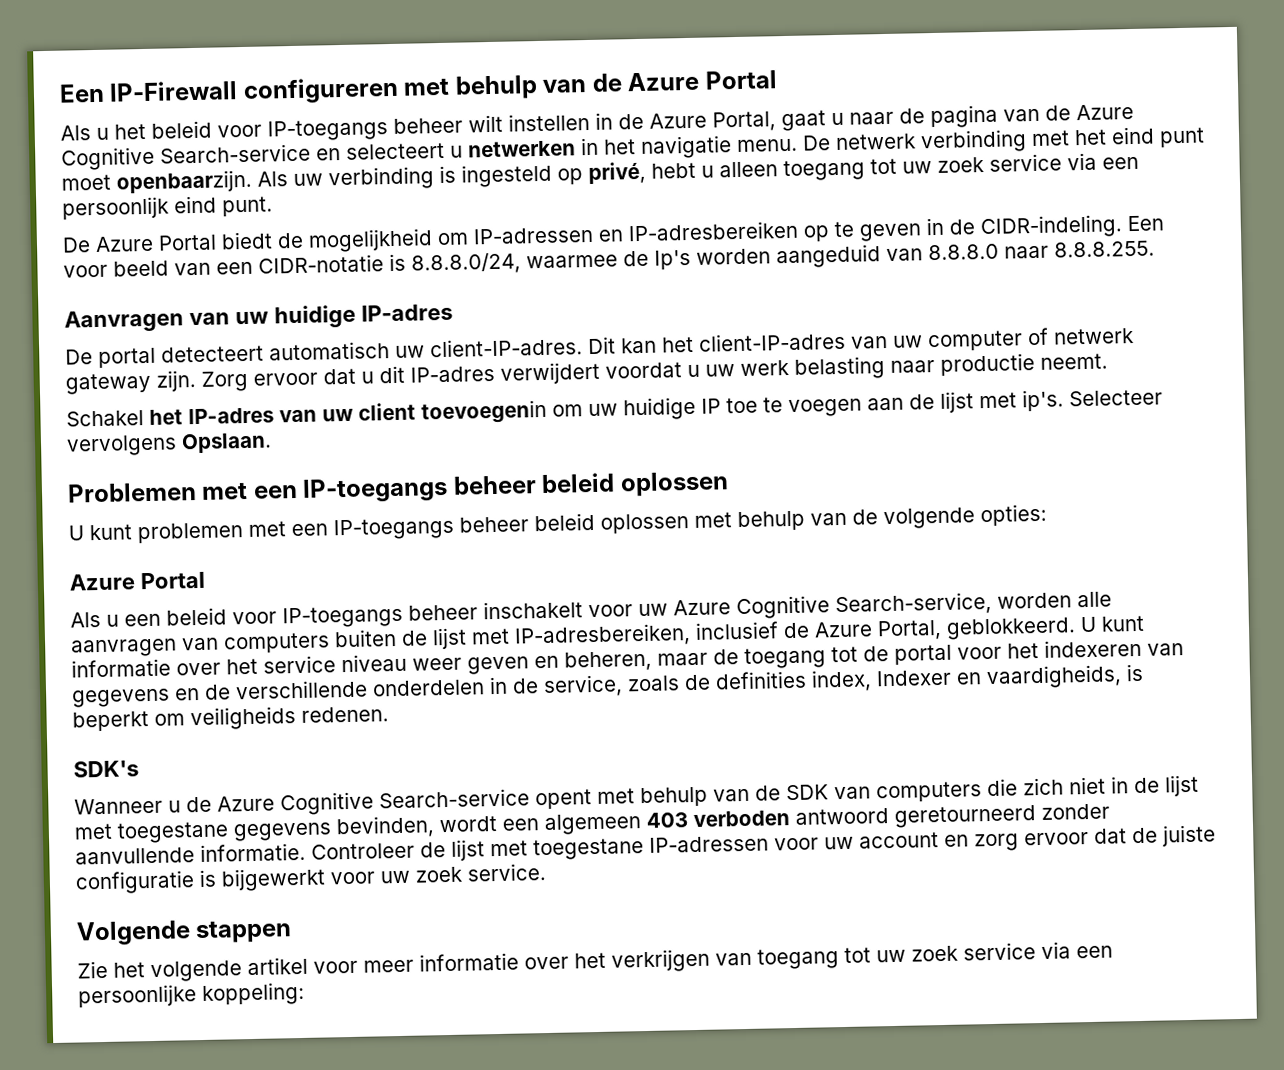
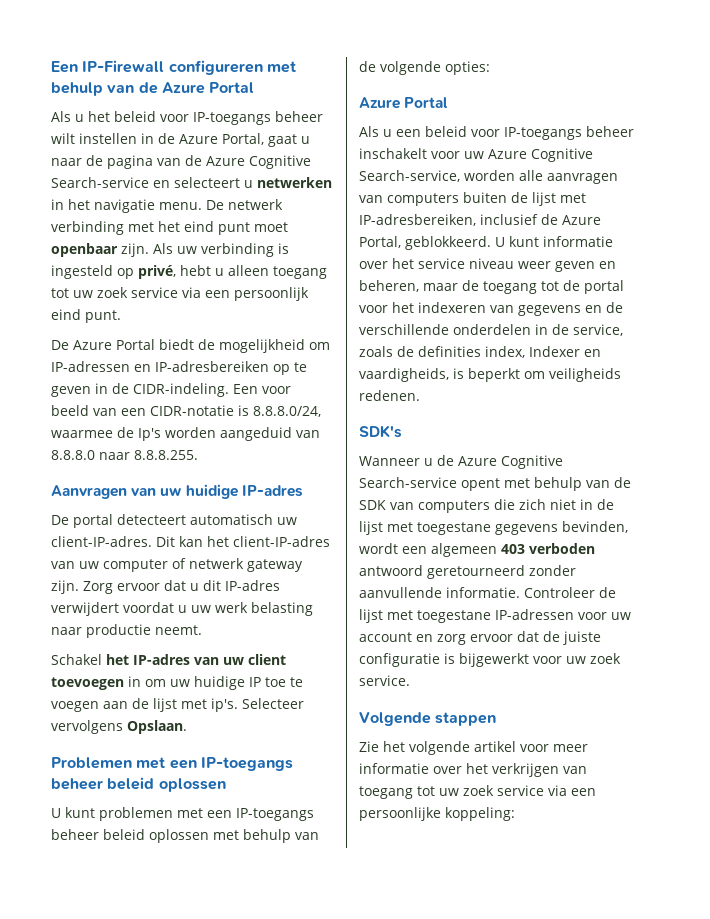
- De netwerk verbinding met het eind punt moet openbaarzijn.
+ De netwerk verbinding met het eind punt moet openbaar zijn.
- Schakel het IP-adres van uw client toevoegenin om uw huidige IP toe te voegen aan de lijst met ip's.
+ Schakel het IP-adres van uw client toevoegen in om uw huidige IP toe te voegen aan de lijst met ip's.

